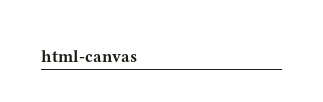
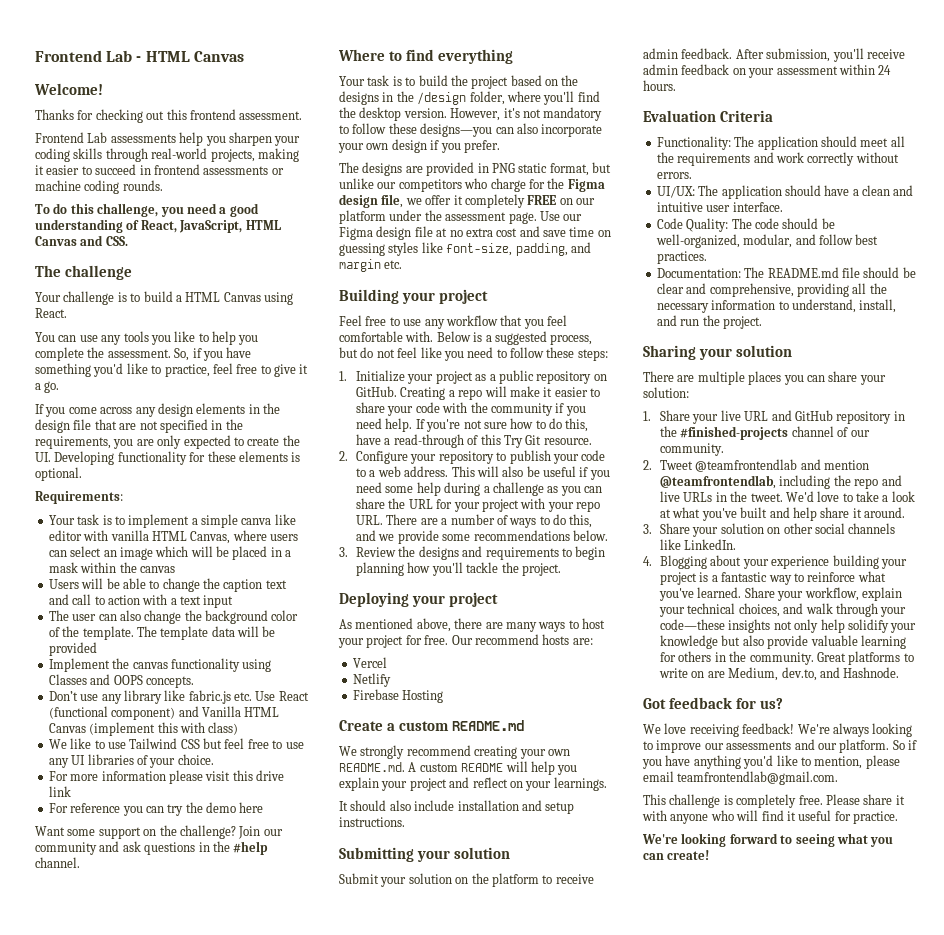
- html-canvas
+ Frontend Lab - HTML Canvas
+ Welcome!
+ Thanks for checking out this frontend assessment.
+ Frontend Lab assessments help you sharpen your coding skills through real-world projects, making it easier to succeed in frontend assessments or machine coding rounds.
+ To do this challenge, you need a good understanding of React, JavaScript, HTML Canvas and CSS.
+ The challenge
+ Your challenge is to build a HTML Canvas using React.
+ You can use any tools you like to help you complete the assessment. So, if you have something you'd like to practice, feel free to give it a go.
+ If you come across any design elements in the design file that are not specified in the requirements, you are only expected to create the UI. Developing functionality for these elements is optional.
+ Requirements:
+ Your task is to implement a simple canva like editor with vanilla HTML Canvas, where users can select an image which will be placed in a mask within the canvas
+ Users will be able to change the caption text and call to action with a text input
+ The user can also change the background color of the template. The template data will be provided
+ Implement the canvas functionality using Classes and OOPS concepts.
+ Don’t use any library like fabric.js etc. Use React (functional component) and Vanilla HTML Canvas (implement this with class)
+ We like to use Tailwind CSS but feel free to use any UI libraries of your choice.
+ For more information please visit this drive link
+ For reference you can try the demo here
+ Want some support on the challenge? Join our community and ask questions in the #help channel.
+ Where to find everything
+ Your task is to build the project based on the designs in the /design folder, where you'll find the desktop version. However, it's not mandatory to follow these designs—you can also incorporate your own design if you prefer.
+ The designs are provided in PNG static format, but unlike our competitors who charge for the Figma design file, we offer it completely FREE on our platform under the assessment page. Use our Figma design file at no extra cost and save time on guessing styles like font-size, padding, and margin etc.
+ Building your project
+ Feel free to use any workflow that you feel comfortable with. Below is a suggested process, but do not feel like you need to follow these steps:
+ 1. Initialize your project as a public repository on GitHub. Creating a repo will make it easier to share your code with the community if you need help. If you're not sure how to do this, have a read-through of this Try Git resource.
+ 2. Configure your repository to publish your code to a web address. This will also be useful if you need some help during a challenge as you can share the URL for your project with your repo URL. There are a number of ways to do this, and we provide some recommendations below.
+ 3. Review the designs and requirements to begin planning how you'll tackle the project.
+ Deploying your project
+ As mentioned above, there are many ways to host your project for free. Our recommend hosts are:
+ Vercel
+ Netlify
+ Firebase Hosting
+ Create a custom README.md
+ We strongly recommend creating your own README.md. A custom README will help you explain your project and reflect on your learnings.
+ It should also include installation and setup instructions.
+ Submitting your solution
+ Submit your solution on the platform to receive admin feedback. After submission, you'll receive admin feedback on your assessment within 24 hours.
+ Evaluation Criteria
+ Functionality: The application should meet all the requirements and work correctly without errors.
+ UI/UX: The application should have a clean and intuitive user interface.
+ Code Quality: The code should be well-organized, modular, and follow best practices.
+ Documentation: The README.md file should be clear and comprehensive, providing all the necessary information to understand, install, and run the project.
+ Sharing your solution
+ There are multiple places you can share your solution:
+ 1. Share your live URL and GitHub repository in the #finished-projects channel of our community.
+ 2. Tweet @teamfrontendlab and mention @teamfrontendlab, including the repo and live URLs in the tweet. We'd love to take a look at what you've built and help share it around.
+ 3. Share your solution on other social channels like LinkedIn.
+ 4. Blogging about your experience building your project is a fantastic way to reinforce what you've learned. Share your workflow, explain your technical choices, and walk through your code—these insights not only help solidify your knowledge but also provide valuable learning for others in the community. Great platforms to write on are Medium, dev.to, and Hashnode.
+ Got feedback for us?
+ We love receiving feedback! We're always looking to improve our assessments and our platform. So if you have anything you'd like to mention, please email teamfrontendlab@gmail.com.
+ This challenge is completely free. Please share it with anyone who will find it useful for practice.
+ We're looking forward to seeing what you can create!

